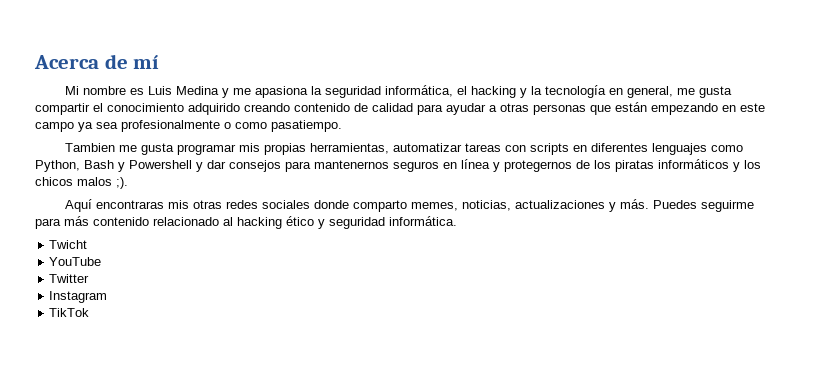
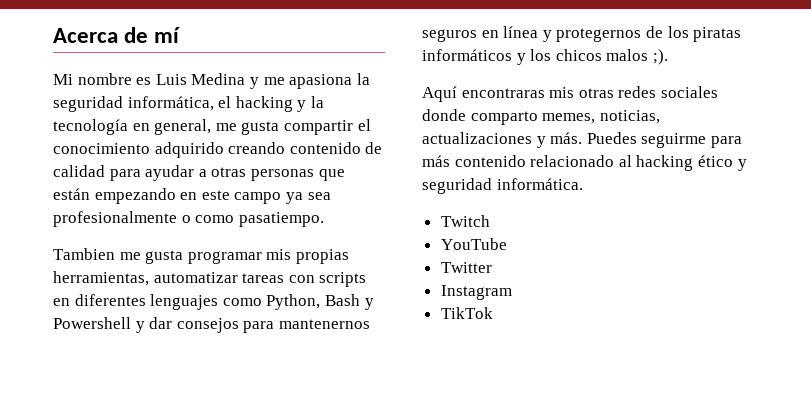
- Twicht
+ Twitch

